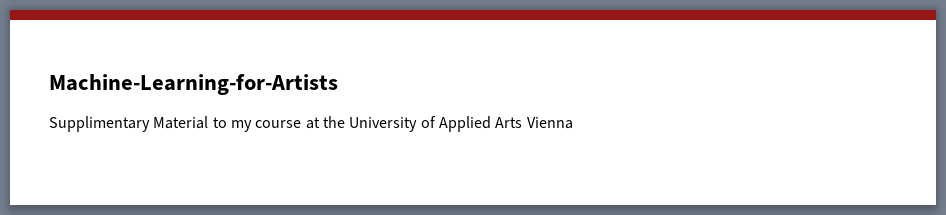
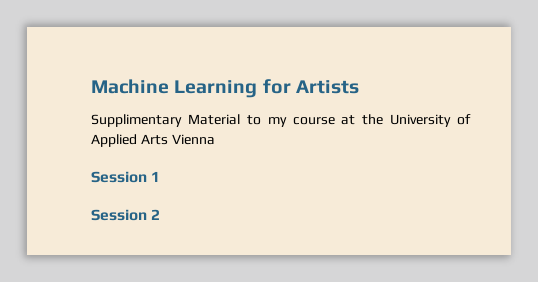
- Machine-Learning-for-Artists
+ Machine Learning for Artists
+ Session 1
+ Session 2

